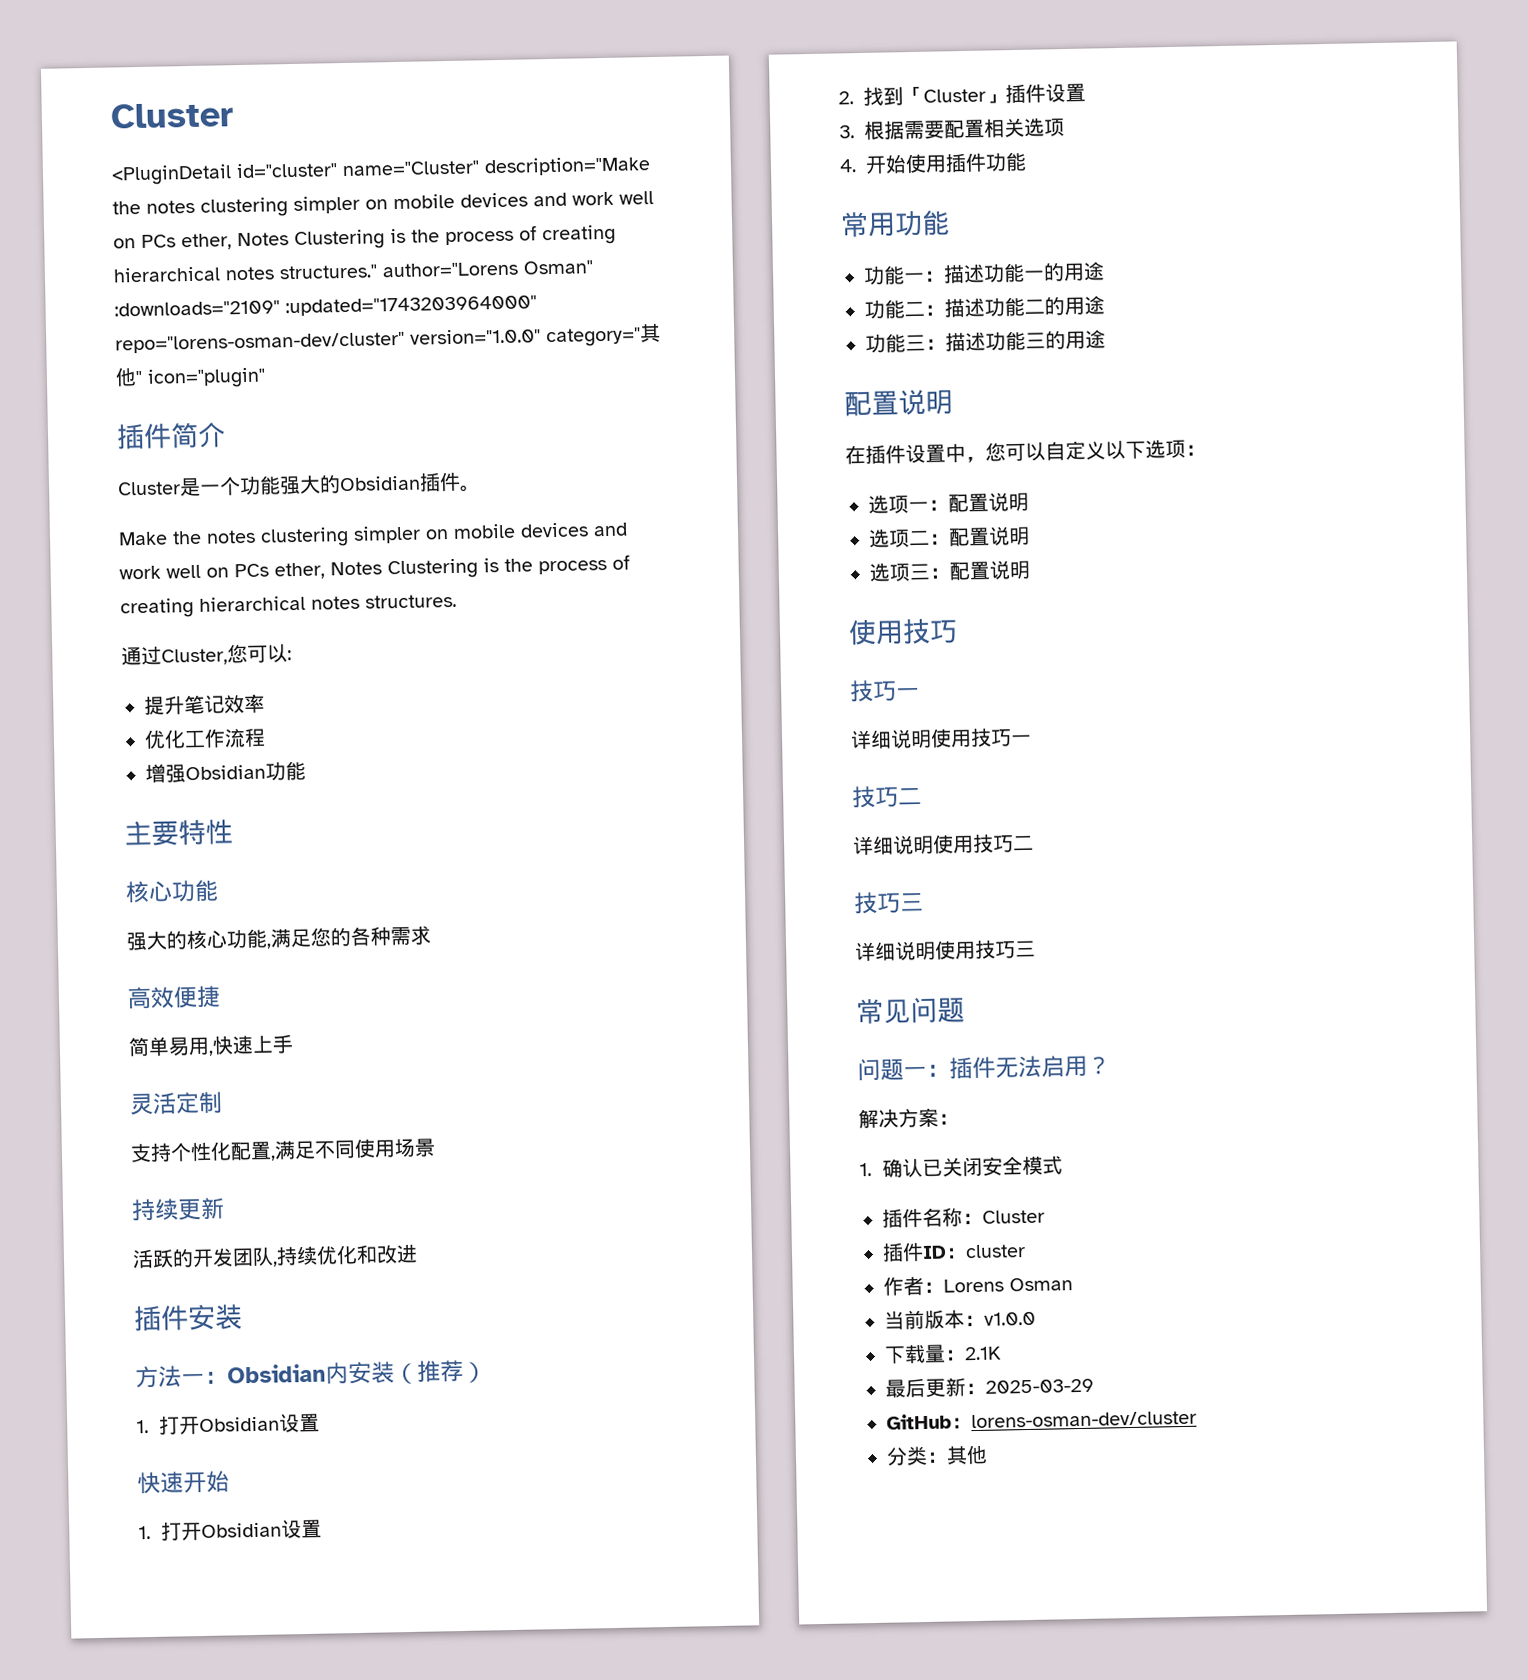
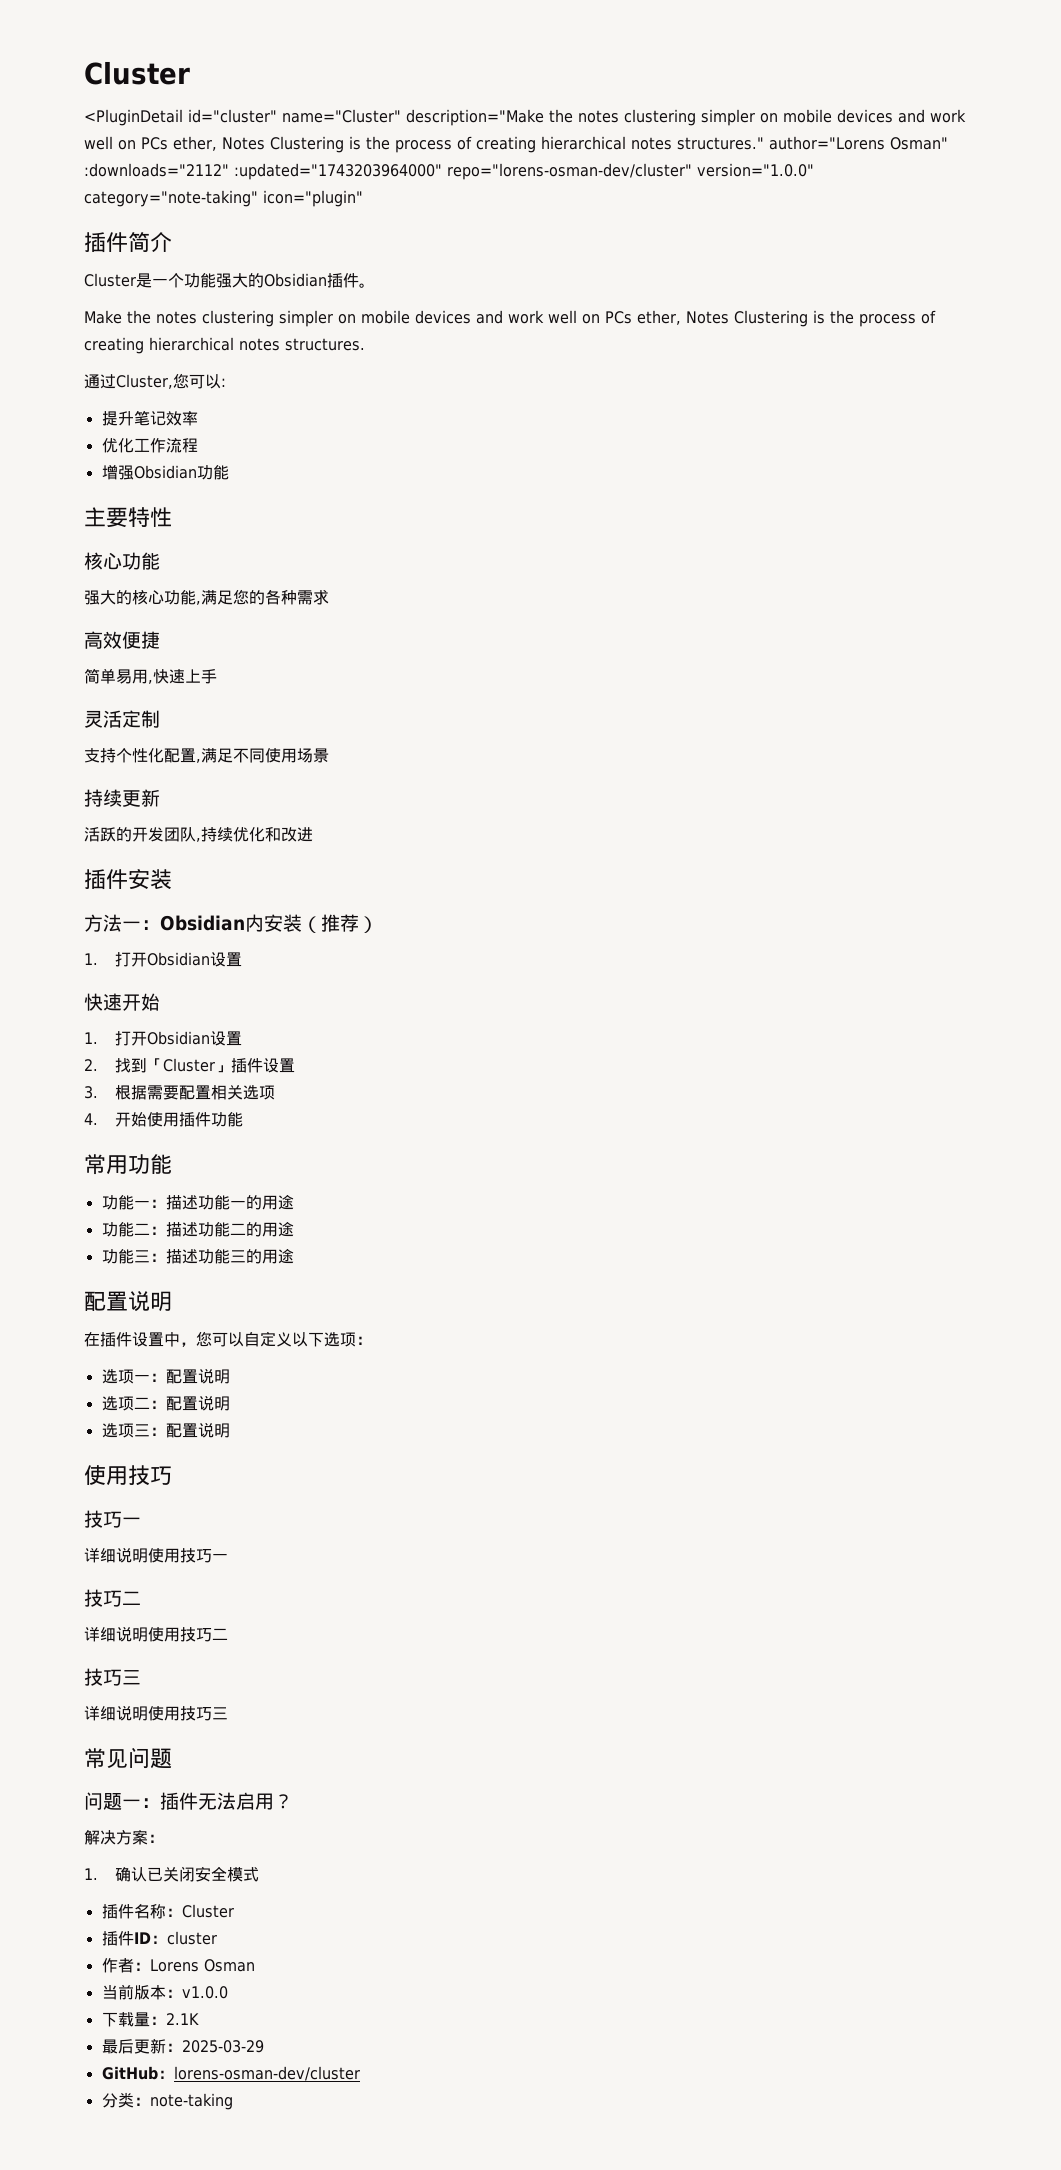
- <PluginDetail id="cluster" name="Cluster" description="Make the notes clustering simpler on mobile devices and work well on PCs ether, Notes Clustering is the process of creating hierarchical notes structures." author="Lorens Osman" :downloads="2109" :updated="1743203964000" repo="lorens-osman-dev/cluster" version="1.0.0" category="其他" icon="plugin"
+ <PluginDetail id="cluster" name="Cluster" description="Make the notes clustering simpler on mobile devices and work well on PCs ether, Notes Clustering is the process of creating hierarchical notes structures." author="Lorens Osman" :downloads="2112" :updated="1743203964000" repo="lorens-osman-dev/cluster" version="1.0.0" category="note-taking" icon="plugin"
- 分类：其他
+ 分类：note-taking

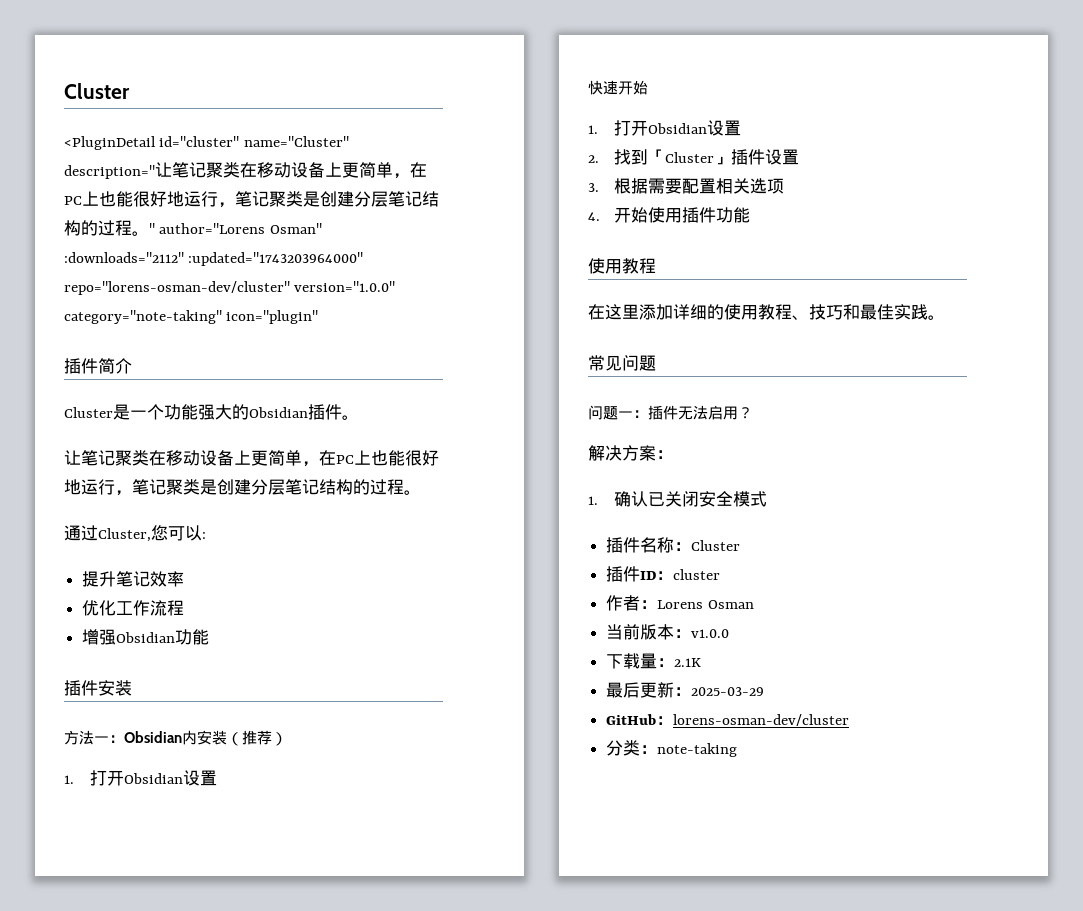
- <PluginDetail id="cluster" name="Cluster" description="Make the notes clustering simpler on mobile devices and work well on PCs ether, Notes Clustering is the process of creating hierarchical notes structures." author="Lorens Osman" :downloads="2112" :updated="1743203964000" repo="lorens-osman-dev/cluster" version="1.0.0" category="note-taking" icon="plugin"
+ <PluginDetail id="cluster" name="Cluster" description="让笔记聚类在移动设备上更简单，在PC上也能很好地运行，笔记聚类是创建分层笔记结构的过程。" author="Lorens Osman" :downloads="2112" :updated="1743203964000" repo="lorens-osman-dev/cluster" version="1.0.0" category="note-taking" icon="plugin"
  Cluster是一个功能强大的Obsidian插件。
- Make the notes clustering simpler on mobile devices and work well on PCs ether, Notes Clustering is the process of creating hierarchical notes structures.
+ 让笔记聚类在移动设备上更简单，在PC上也能很好地运行，笔记聚类是创建分层笔记结构的过程。
- 主要特性
- 核心功能
- 强大的核心功能,满足您的各种需求
- 高效便捷
- 简单易用,快速上手
- 灵活定制
- 支持个性化配置,满足不同使用场景
- 持续更新
- 活跃的开发团队,持续优化和改进
  4.开始使用插件功能
- 常用功能
- 功能一：描述功能一的用途
- 功能二：描述功能二的用途
- 功能三：描述功能三的用途
- 配置说明
- 在插件设置中，您可以自定义以下选项：
- 选项一：配置说明
- 选项二：配置说明
- 选项三：配置说明
- 使用技巧
- 技巧一
- 详细说明使用技巧一
- 技巧二
- 详细说明使用技巧二
- 技巧三
- 详细说明使用技巧三
+ 使用教程
+ 在这里添加详细的使用教程、技巧和最佳实践。

